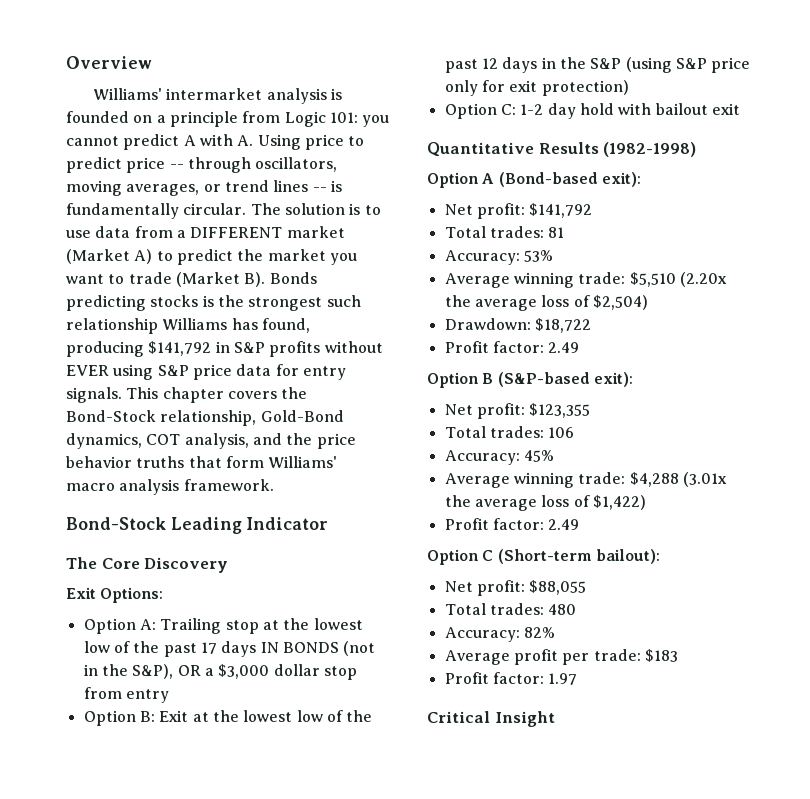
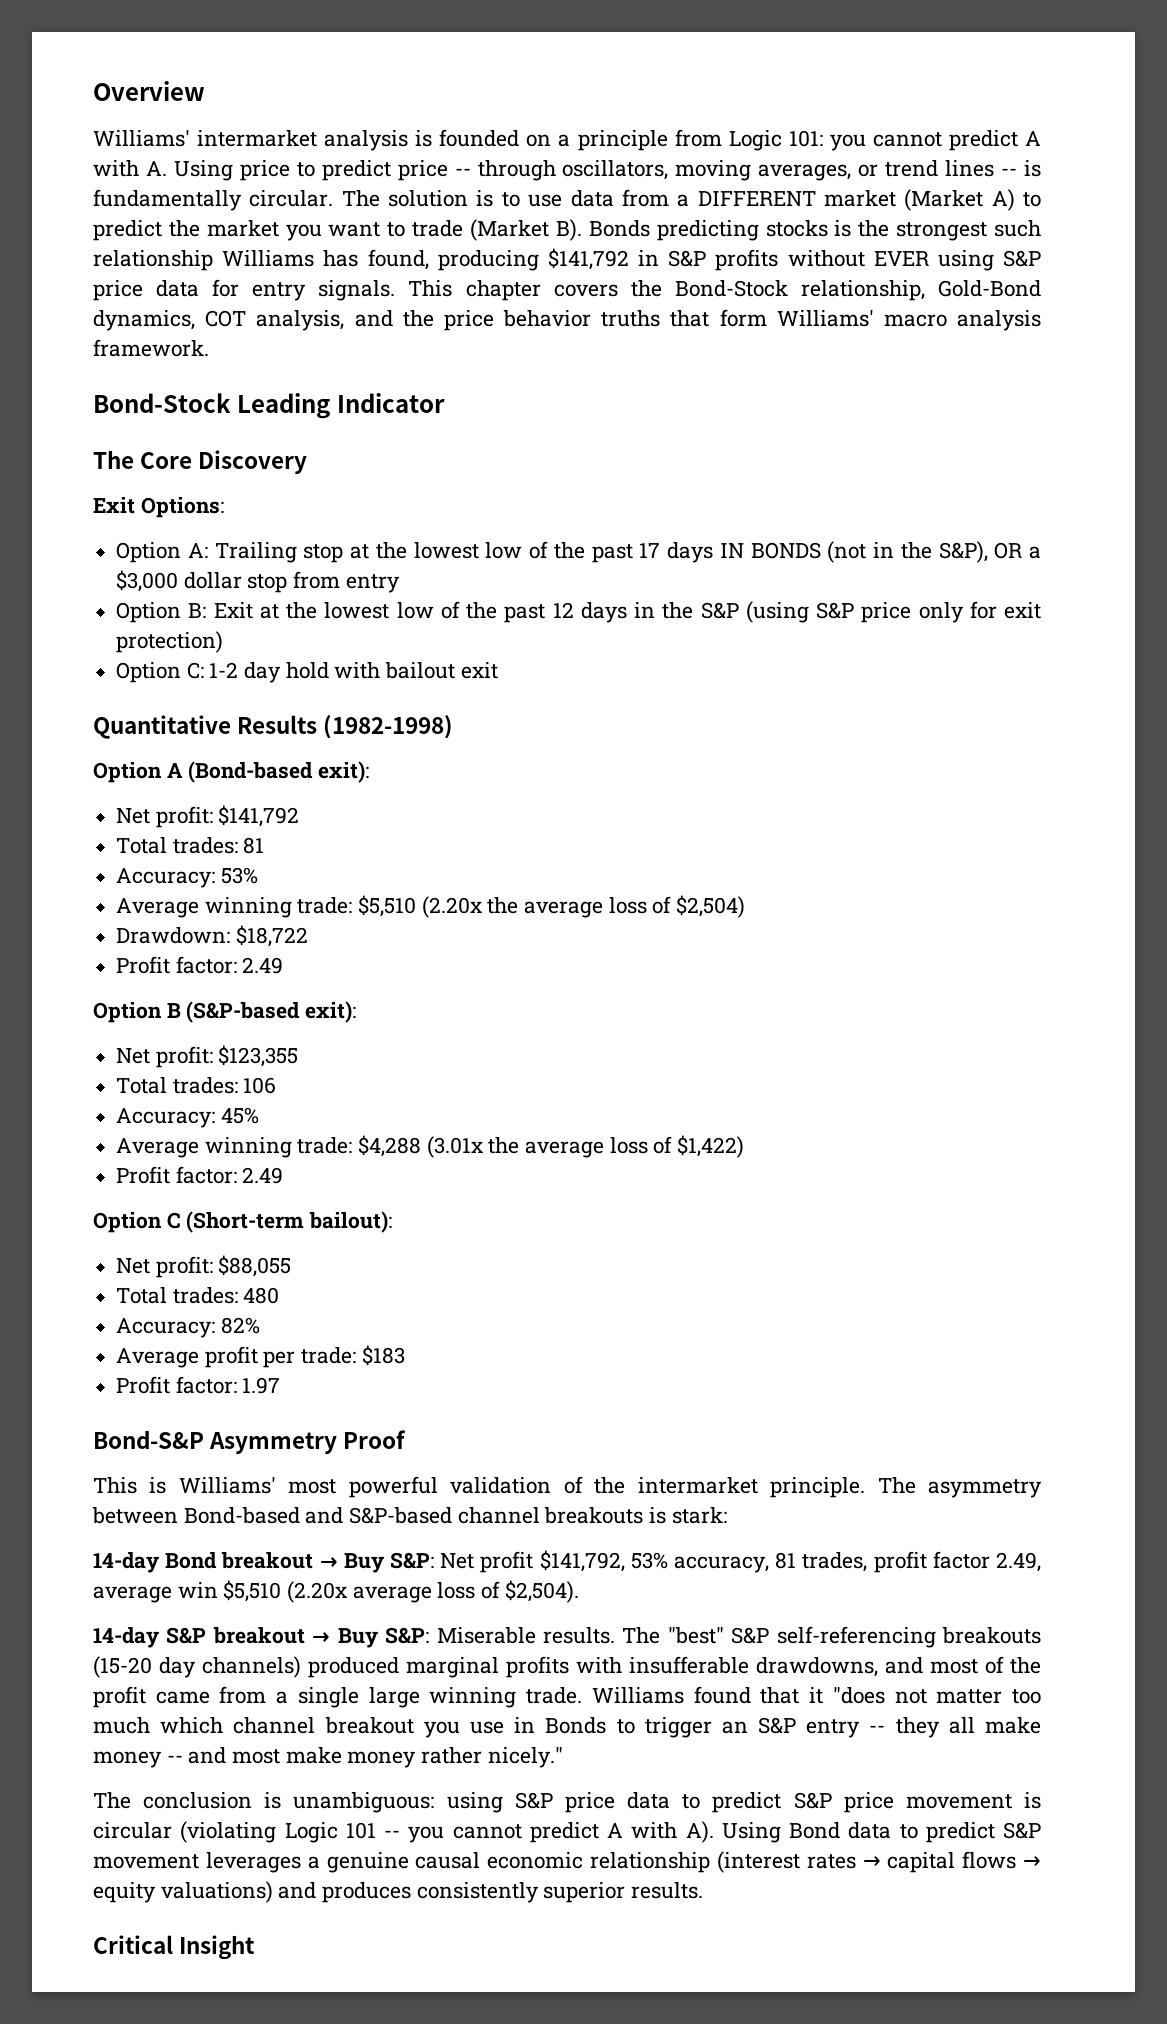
+ Bond-S&P Asymmetry Proof
+ This is Williams' most powerful validation of the intermarket principle. The asymmetry between Bond-based and S&P-based channel breakouts is stark:
+ 14-day Bond breakout → Buy S&P: Net profit $141,792, 53% accuracy, 81 trades, profit factor 2.49, average win $5,510 (2.20x average loss of $2,504).
+ 14-day S&P breakout → Buy S&P: Miserable results. The "best" S&P self-referencing breakouts (15-20 day channels) produced marginal profits with insufferable drawdowns, and most of the profit came from a single large winning trade. Williams found that it "does not matter too much which channel breakout you use in Bonds to trigger an S&P entry -- they all make money -- and most make money rather nicely."
+ The conclusion is unambiguous: using S&P price data to predict S&P price movement is circular (violating Logic 101 -- you cannot predict A with A). Using Bond data to predict S&P movement leverages a genuine causal economic relationship (interest rates → capital flows → equity valuations) and produces consistently superior results.

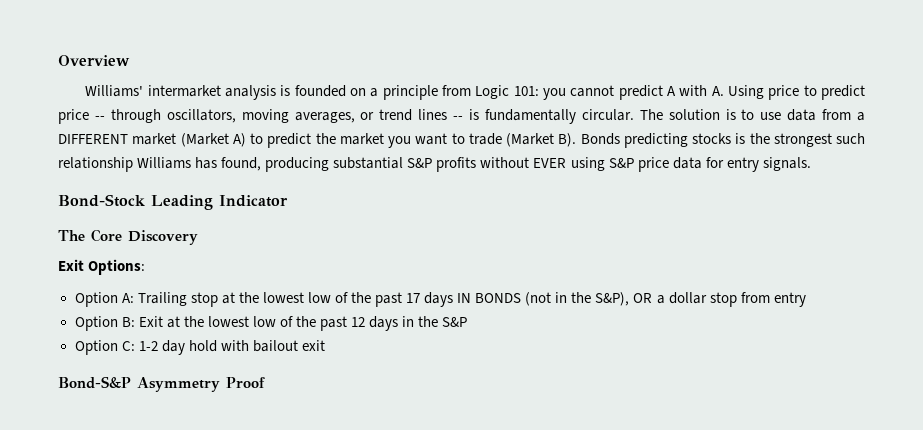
- The solution is to use data from a DIFFERENT market (Market A) to predict the market you want to trade (Market B). Bonds predicting stocks is the strongest such relationship Williams has found, producing $141,792 in S&P profits without EVER using S&P price data for entry signals. This chapter covers the Bond-Stock relationship, Gold-Bond dynamics, COT analysis, and the price behavior truths that form Williams' macro analysis framework.
+ The solution is to use data from a DIFFERENT market (Market A) to predict the market you want to trade (Market B). Bonds predicting stocks is the strongest such relationship Williams has found, producing substantial S&P profits without EVER using S&P price data for entry signals.
- Option A: Trailing stop at the lowest low of the past 17 days IN BONDS (not in the S&P), OR a $3,000 dollar stop from entry
+ Option A: Trailing stop at the lowest low of the past 17 days IN BONDS (not in the S&P), OR a dollar stop from entry
- Option B: Exit at the lowest low of the past 12 days in the S&P (using S&P price only for exit protection)
+ Option B: Exit at the lowest low of the past 12 days in the S&P
- Quantitative Results (1982-1998)
- Option A (Bond-based exit):
- Net profit: $141,792
- Total trades: 81
- Accuracy: 53%
- Average winning trade: $5,510 (2.20x the average loss of $2,504)
- Drawdown: $18,722
- Profit factor: 2.49
- Option B (S&P-based exit):
- Net profit: $123,355
- Total trades: 106
- Accuracy: 45%
- Average winning trade: $4,288 (3.01x the average loss of $1,422)
- Profit factor: 2.49
- Option C (Short-term bailout):
- Net profit: $88,055
- Total trades: 480
- Accuracy: 82%
- Average profit per trade: $183
- Profit factor: 1.97
  Bond-S&P Asymmetry Proof
- This is Williams' most powerful validation of the intermarket principle. The asymmetry between Bond-based and S&P-based channel breakouts is stark:
- 14-day Bond breakout → Buy S&P: Net profit $141,792, 53% accuracy, 81 trades, profit factor 2.49, average win $5,510 (2.20x average loss of $2,504).
- 14-day S&P breakout → Buy S&P: Miserable results. The "best" S&P self-referencing breakouts (15-20 day channels) produced marginal profits with insufferable drawdowns, and most of the profit came from a single large winning trade. Williams found that it "does not matter too much which channel breakout you use in Bonds to trigger an S&P entry -- they all make money -- and most make money rather nicely."
- The conclusion is unambiguous: using S&P price data to predict S&P price movement is circular (violating Logic 101 -- you cannot predict A with A). Using Bond data to predict S&P movement leverages a genuine causal economic relationship (interest rates → capital flows → equity valuations) and produces consistently superior results.
- Critical Insight

